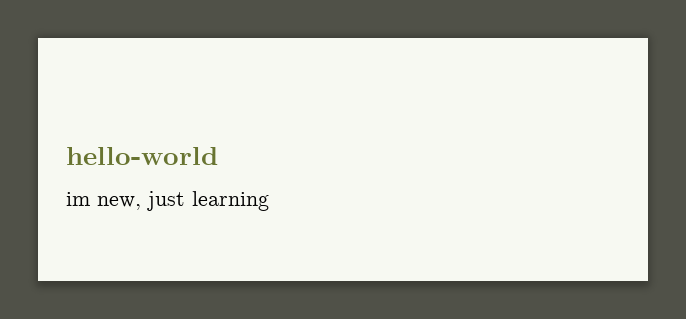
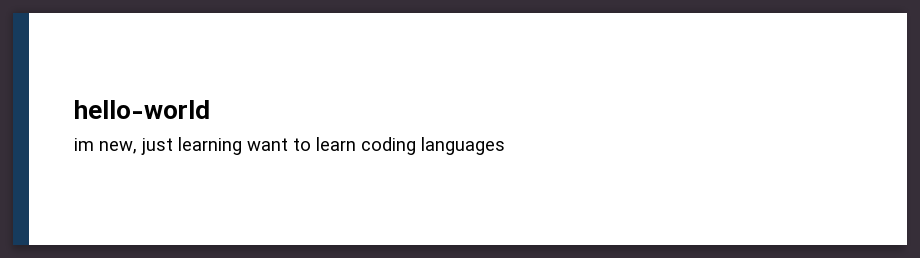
- im new, just learning
+ im new, just learning want to learn coding languages

